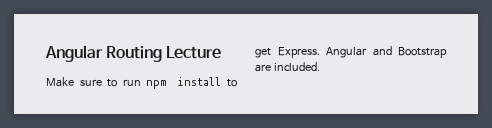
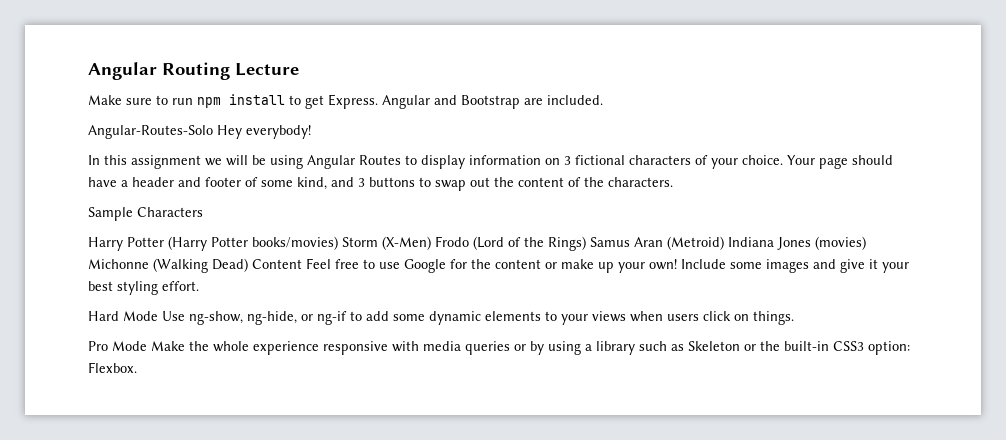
+ Angular-Routes-Solo Hey everybody!
+ In this assignment we will be using Angular Routes to display information on 3 fictional characters of your choice. Your page should have a header and footer of some kind, and 3 buttons to swap out the content of the characters.
+ Sample Characters
+ Harry Potter (Harry Potter books/movies) Storm (X-Men) Frodo (Lord of the Rings) Samus Aran (Metroid) Indiana Jones (movies) Michonne (Walking Dead) Content Feel free to use Google for the content or make up your own! Include some images and give it your best styling effort.
+ Hard Mode Use ng-show, ng-hide, or ng-if to add some dynamic elements to your views when users click on things.
+ Pro Mode Make the whole experience responsive with media queries or by using a library such as Skeleton or the built-in CSS3 option: Flexbox.

